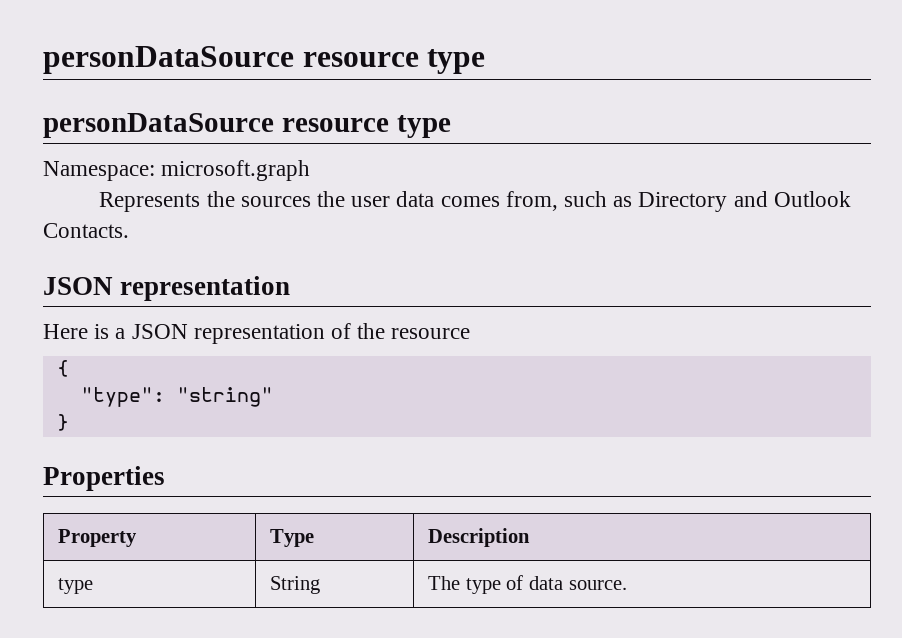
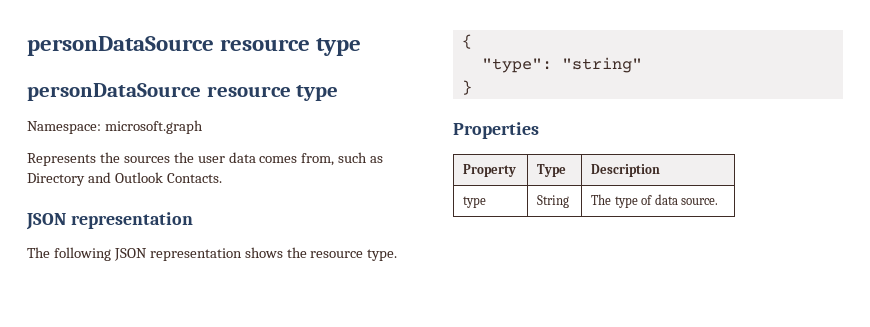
- Here is a JSON representation of the resource
+ The following JSON representation shows the resource type.

